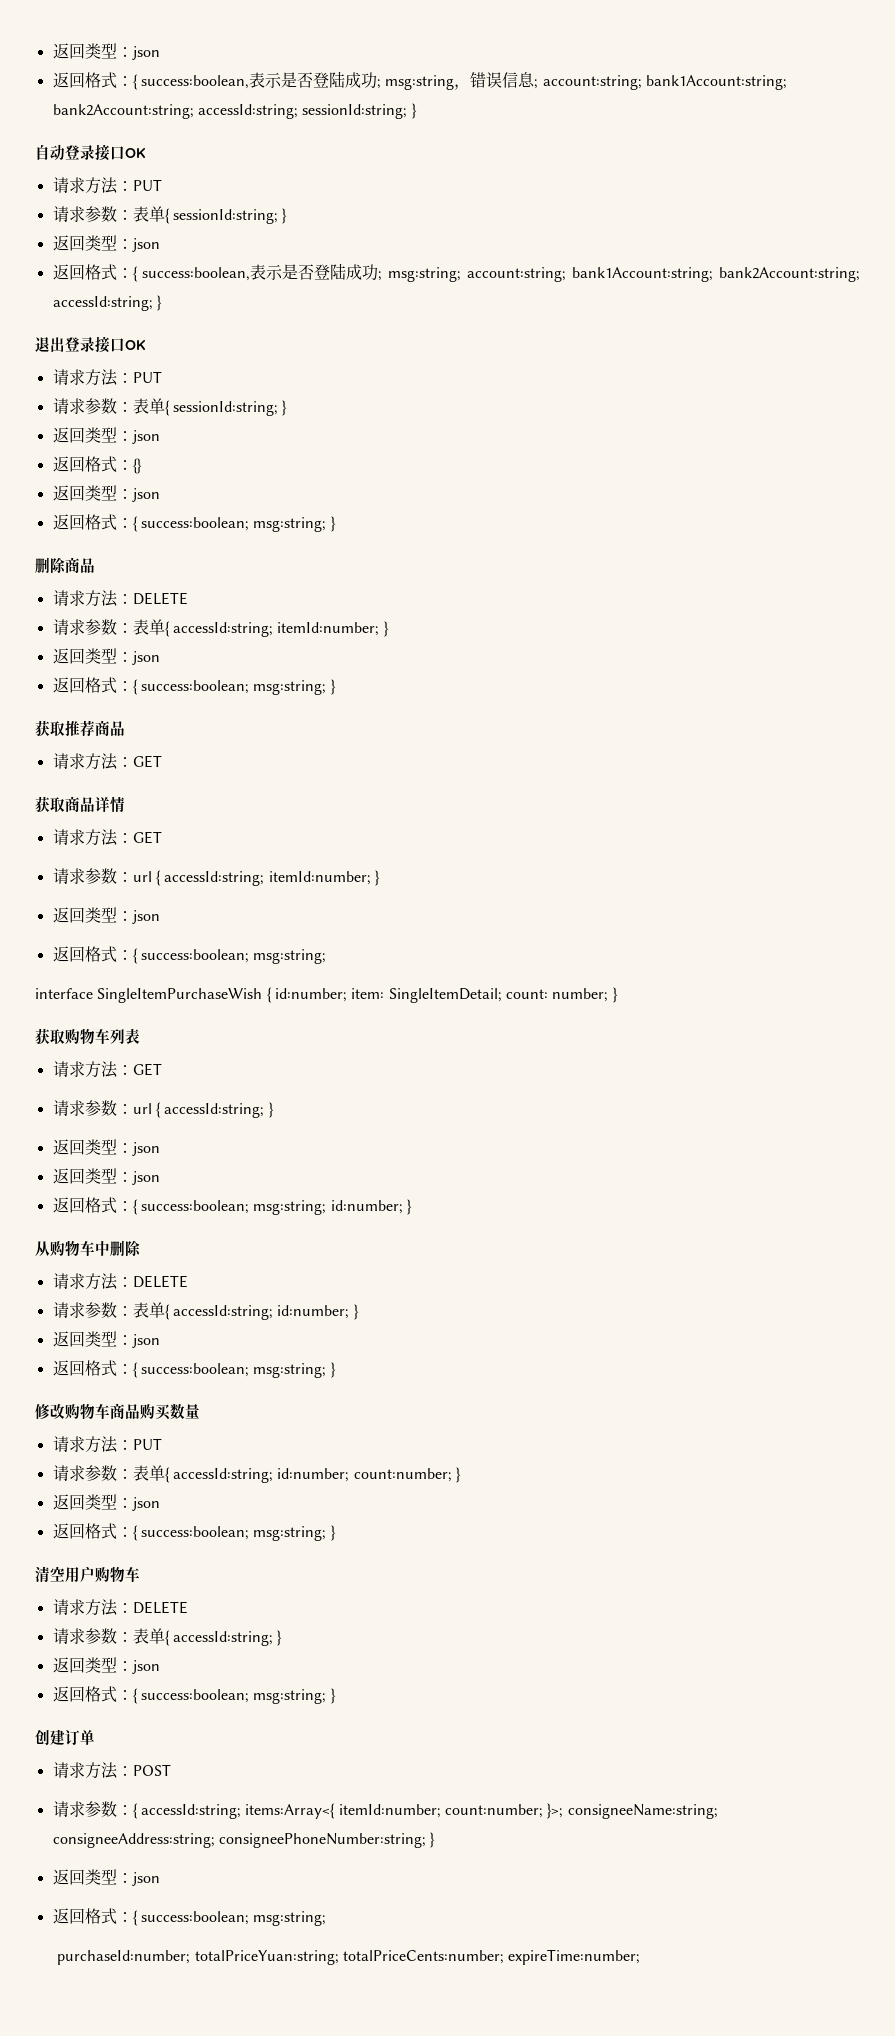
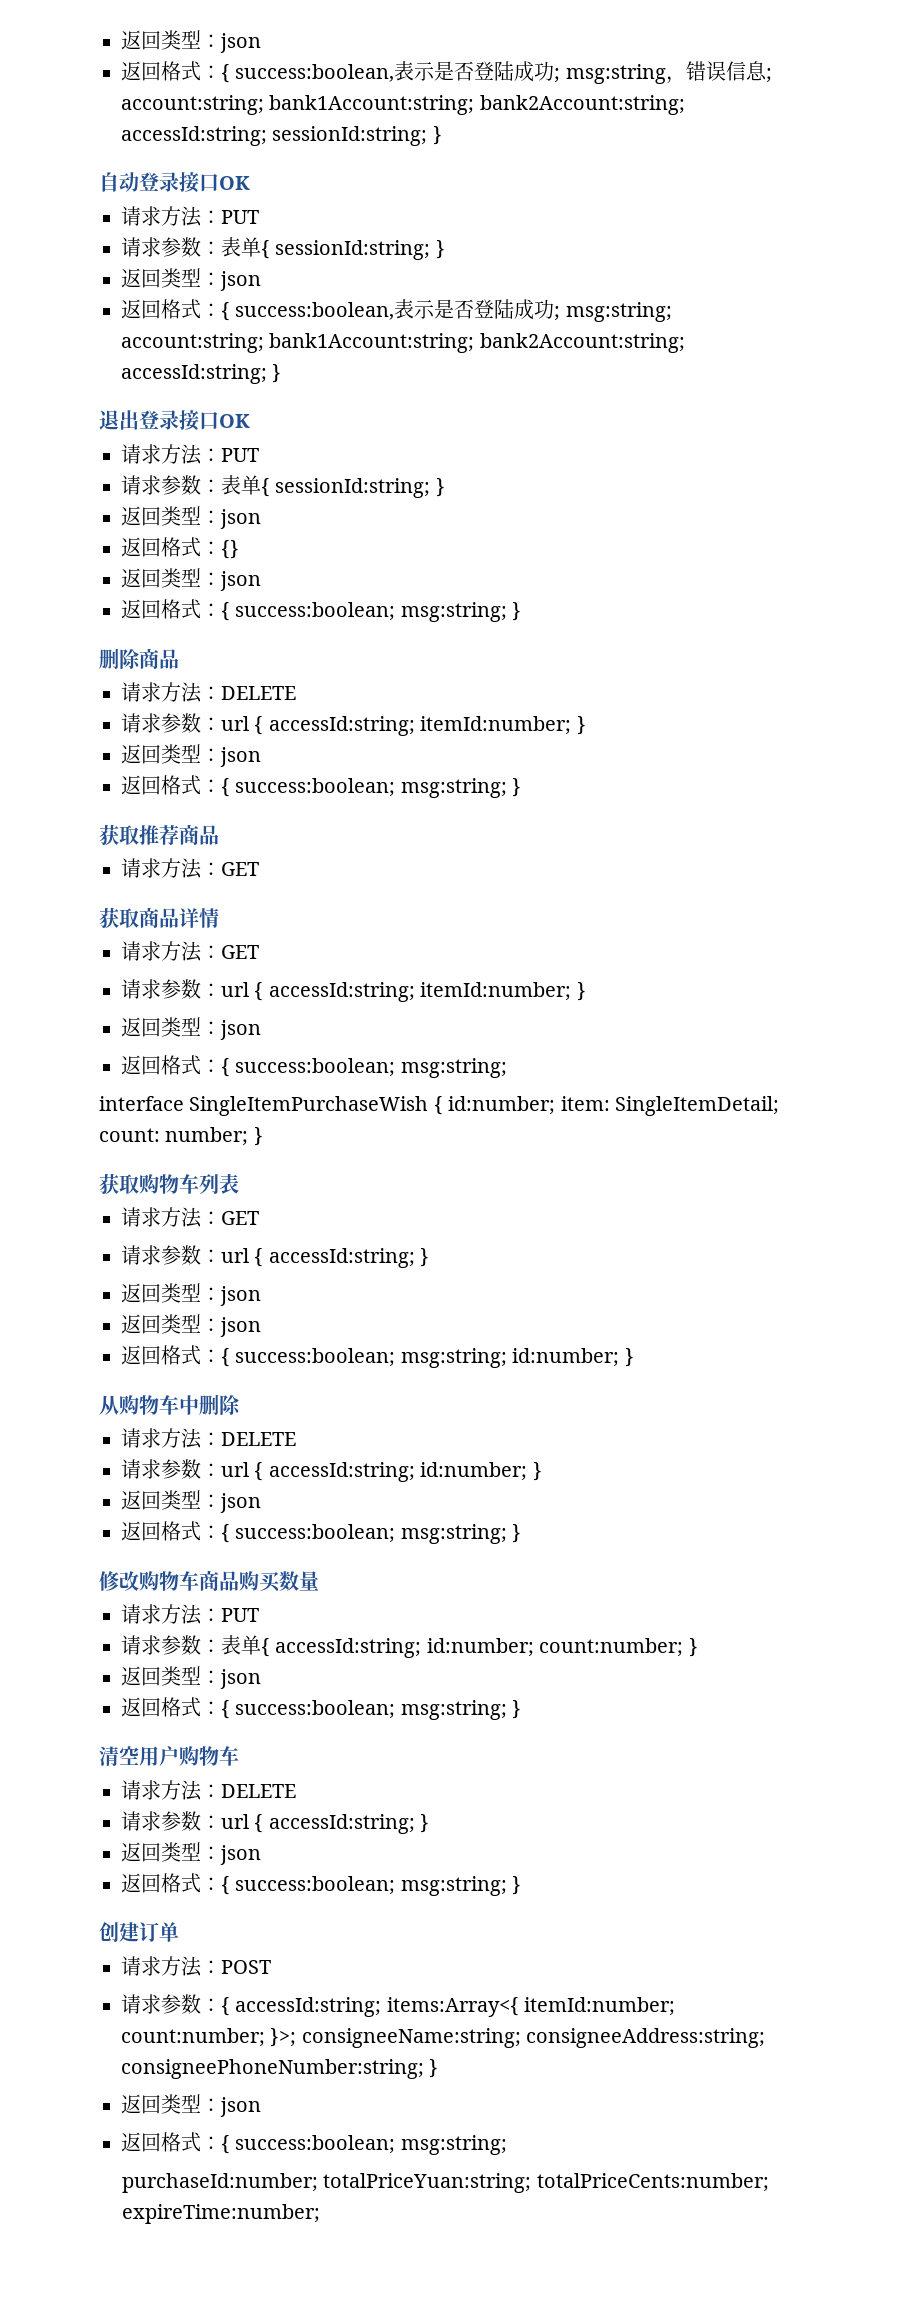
  删除商品
  请求方法：DELETE
- 请求参数：表单{ accessId:string; itemId:number; }
+ 请求参数：url { accessId:string; itemId:number; }
- 请求参数：表单{ accessId:string; id:number; }
+ 请求参数：url { accessId:string; id:number; }
  清空用户购物车
  请求方法：DELETE
- 请求参数：表单{ accessId:string; }
+ 请求参数：url { accessId:string; }

